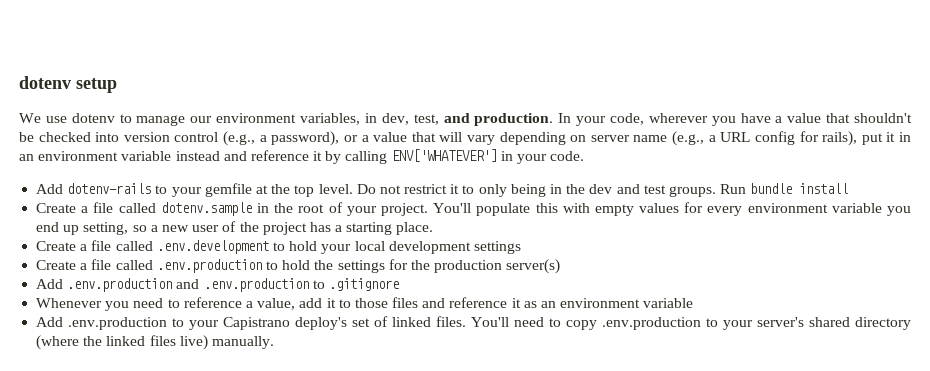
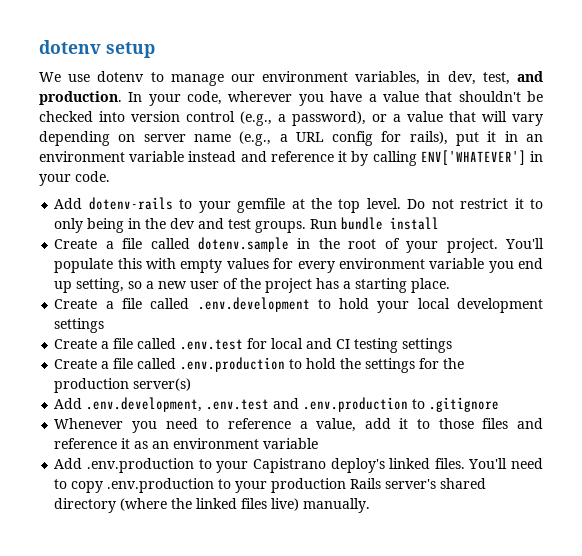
+ Create a file called .env.test for local and CI testing settings
- Add .env.production and .env.production to .gitignore
+ Add .env.development, .env.test and .env.production to .gitignore
- Add .env.production to your Capistrano deploy's set of linked files.
+ Add .env.production to your Capistrano deploy's linked files.
- You'll need to copy .env.production to your server's shared directory (where the linked files live) manually.
+ You'll need to copy .env.production to your production Rails server's shared directory (where the linked files live) manually.

